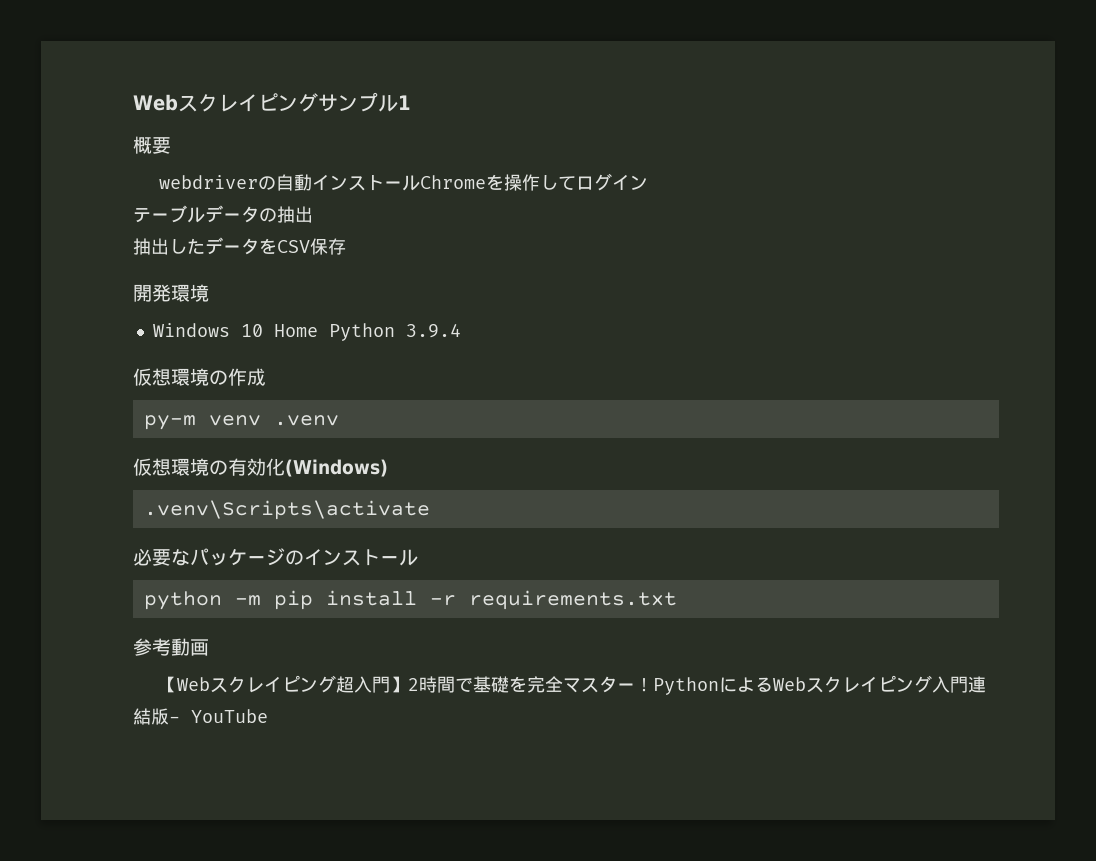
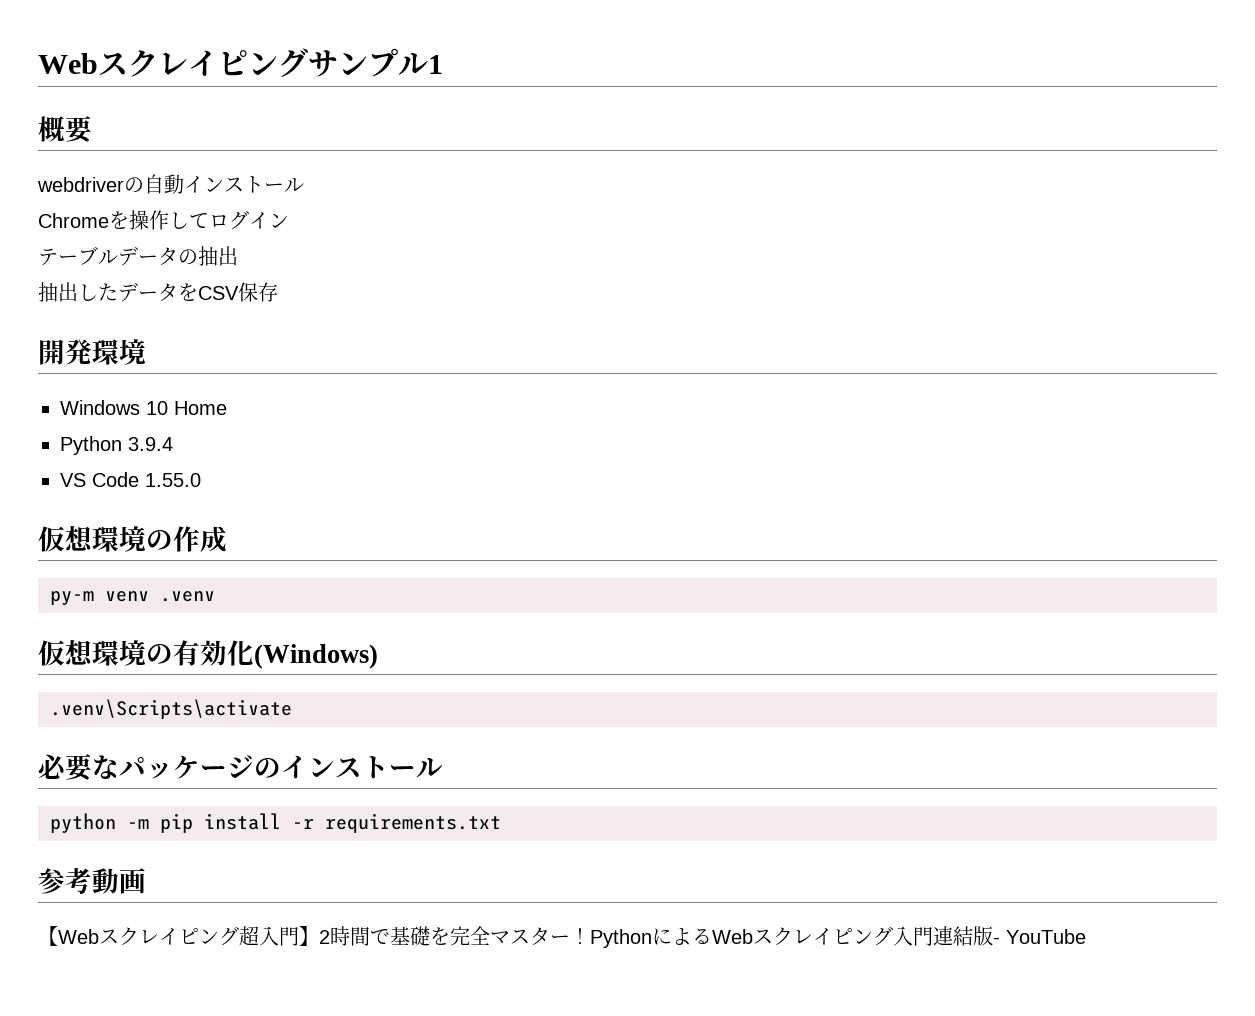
- webdriverの自動インストールChromeを操作してログイン
+ webdriverの自動インストール
+ Chromeを操作してログイン
- Windows 10 Home Python 3.9.4
+ Windows 10 Home
+ Python 3.9.4
+ VS Code 1.55.0

